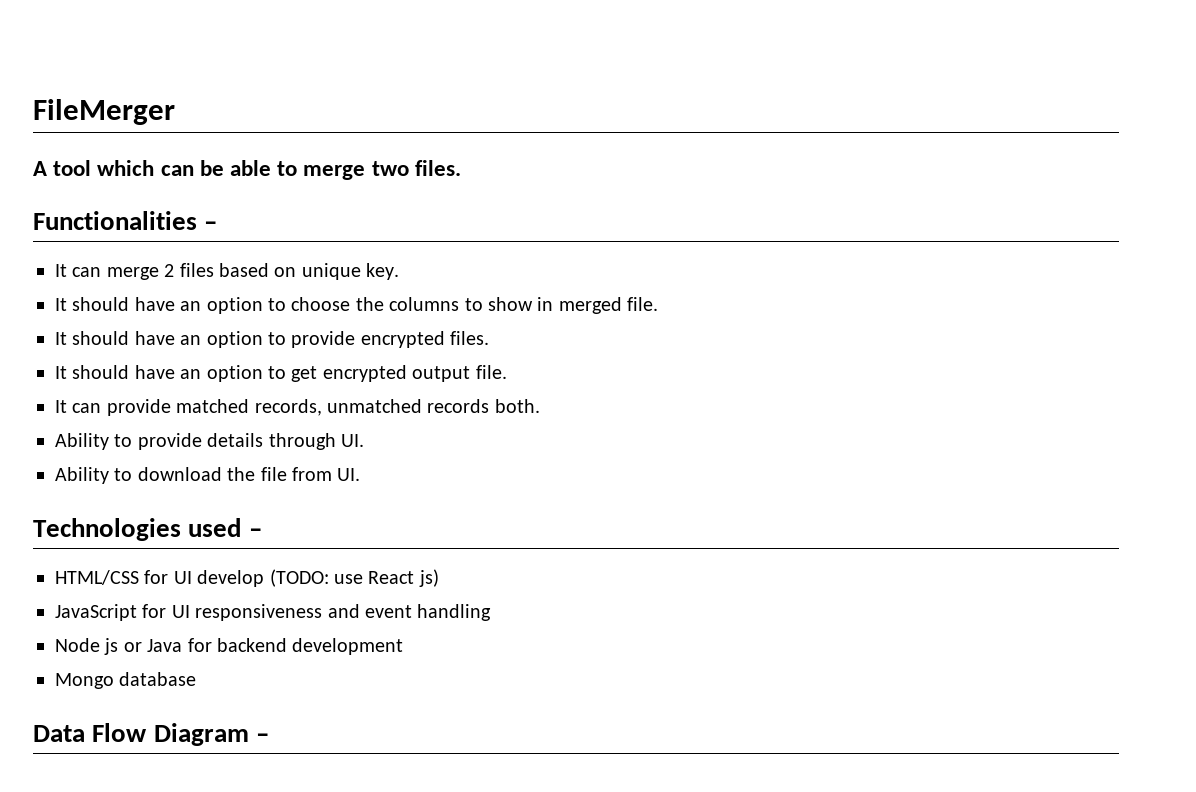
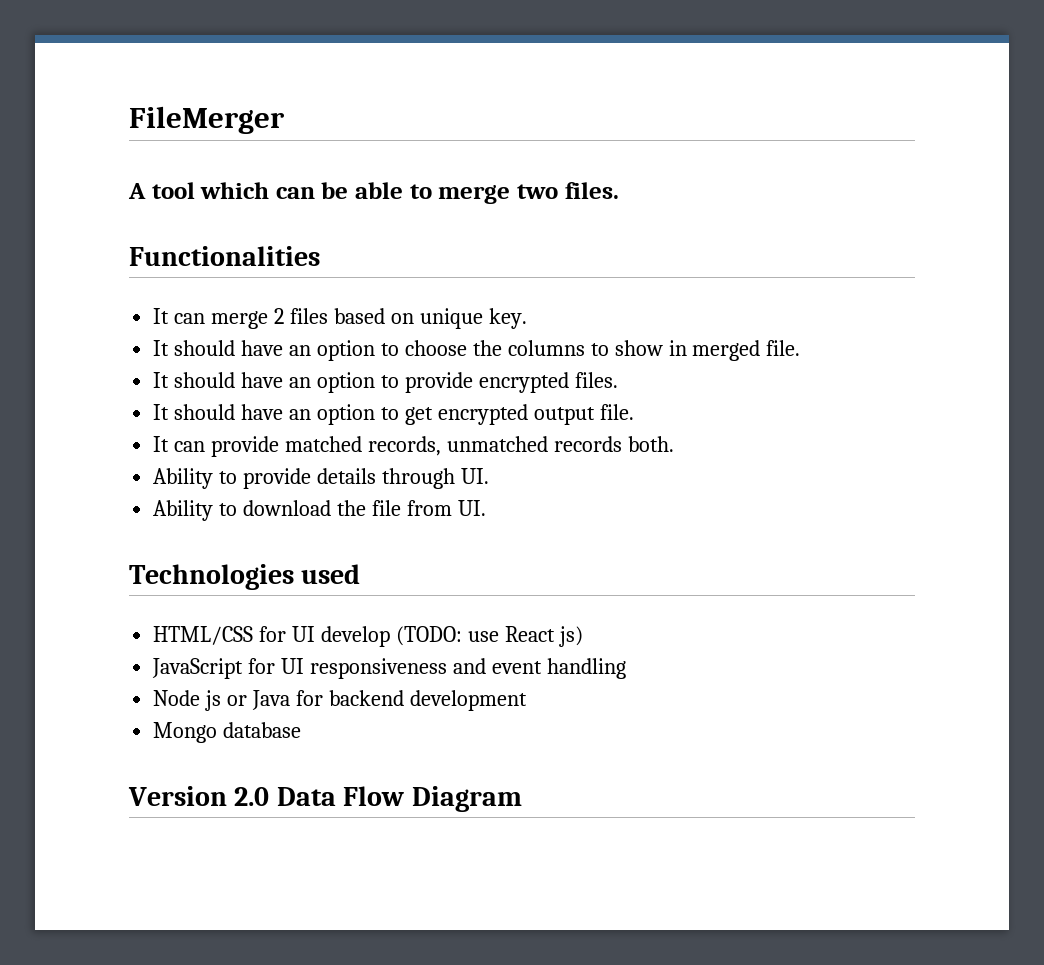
- Functionalities –
+ Functionalities
- Technologies used –
+ Technologies used
- Data Flow Diagram –
+ Version 2.0 Data Flow Diagram

